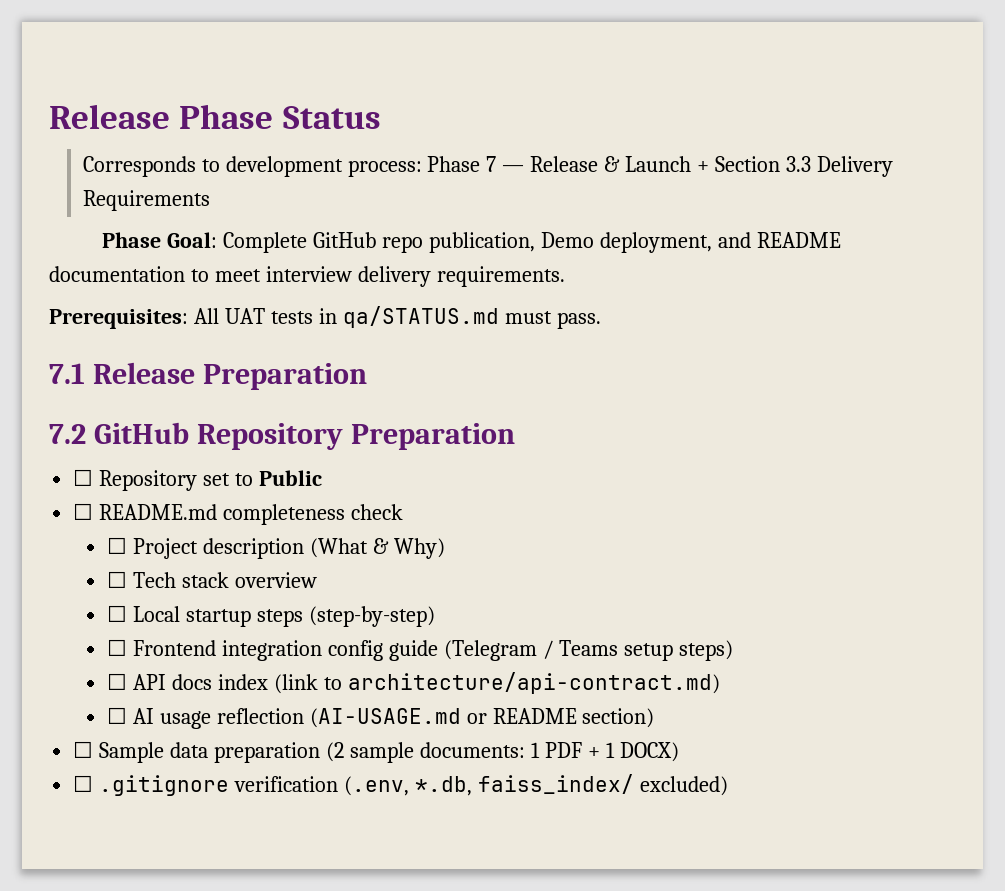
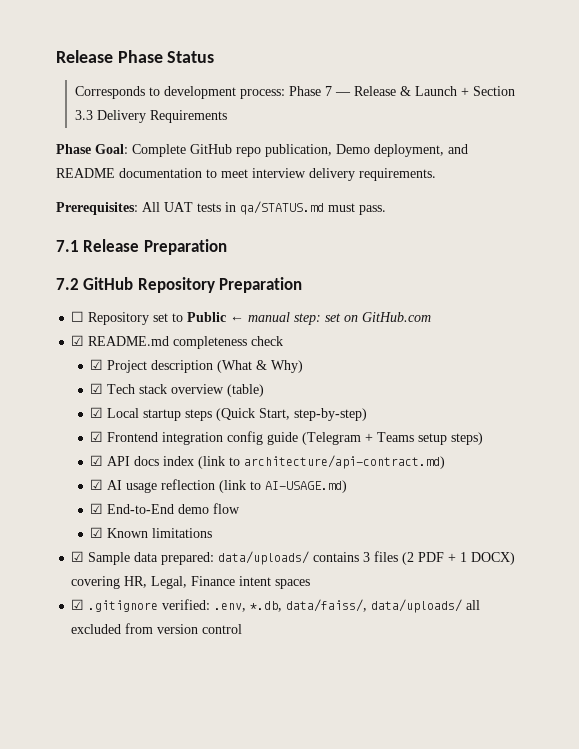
- ☐ Repository set to Public
- ☐ README.md completeness check
+ ☐ Repository set to Public ← manual step: set on GitHub.com
+ ☑ README.md completeness check
- ☐ Project description (What & Why)
+ ☑ Project description (What & Why)
- ☐ Tech stack overview
- ☐ Local startup steps (step-by-step)
- ☐ Frontend integration config guide (Telegram / Teams setup steps)
+ ☑ Tech stack overview (table)
+ ☑ Local startup steps (Quick Start, step-by-step)
+ ☑ Frontend integration config guide (Telegram + Teams setup steps)
- ☐ API docs index (link to architecture/api-contract.md)
+ ☑ API docs index (link to architecture/api-contract.md)
- ☐ AI usage reflection (AI-USAGE.md or README section)
- ☐ Sample data preparation (2 sample documents: 1 PDF + 1 DOCX)
- ☐ .gitignore verification (.env, *.db, faiss_index/ excluded)
+ ☑ AI usage reflection (link to AI-USAGE.md)
+ ☑ End-to-End demo flow
+ ☑ Known limitations
+ ☑ Sample data prepared: data/uploads/ contains 3 files (2 PDF + 1 DOCX) covering HR, Legal, Finance intent spaces
+ ☑ .gitignore verified: .env, *.db, data/faiss/, data/uploads/ all excluded from version control

